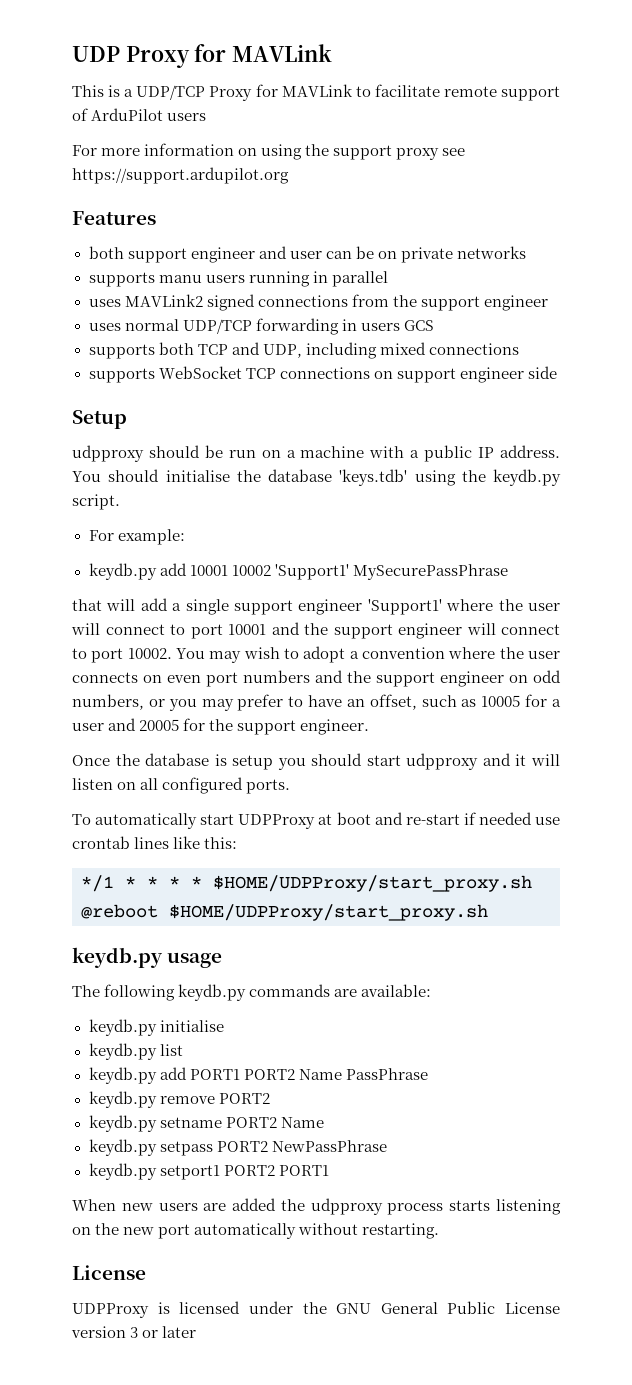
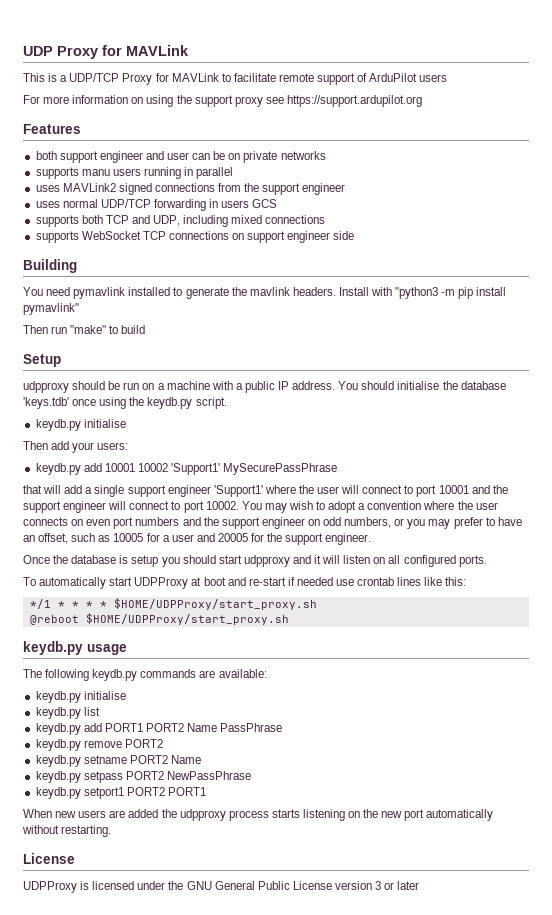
+ Building
+ You need pymavlink installed to generate the mavlink headers. Install with "python3 -m pip install pymavlink"
+ Then run "make" to build
- You should initialise the database 'keys.tdb' using the keydb.py script.
- For example:
+ You should initialise the database 'keys.tdb' once using the keydb.py script.
+ keydb.py initialise
+ Then add your users:

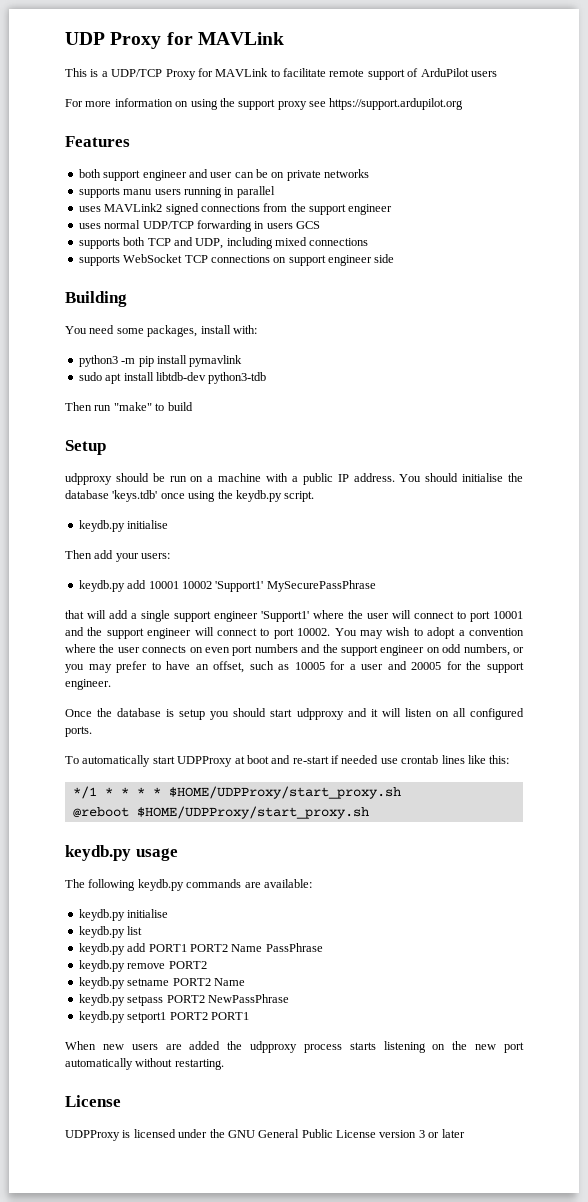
- You need pymavlink installed to generate the mavlink headers. Install with "python3 -m pip install pymavlink"
+ You need some packages, install with:
+ python3 -m pip install pymavlink
+ sudo apt install libtdb-dev python3-tdb

